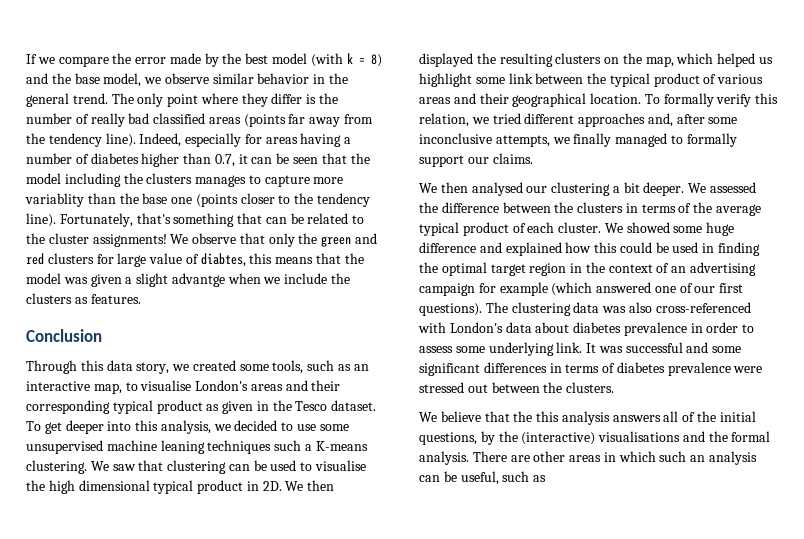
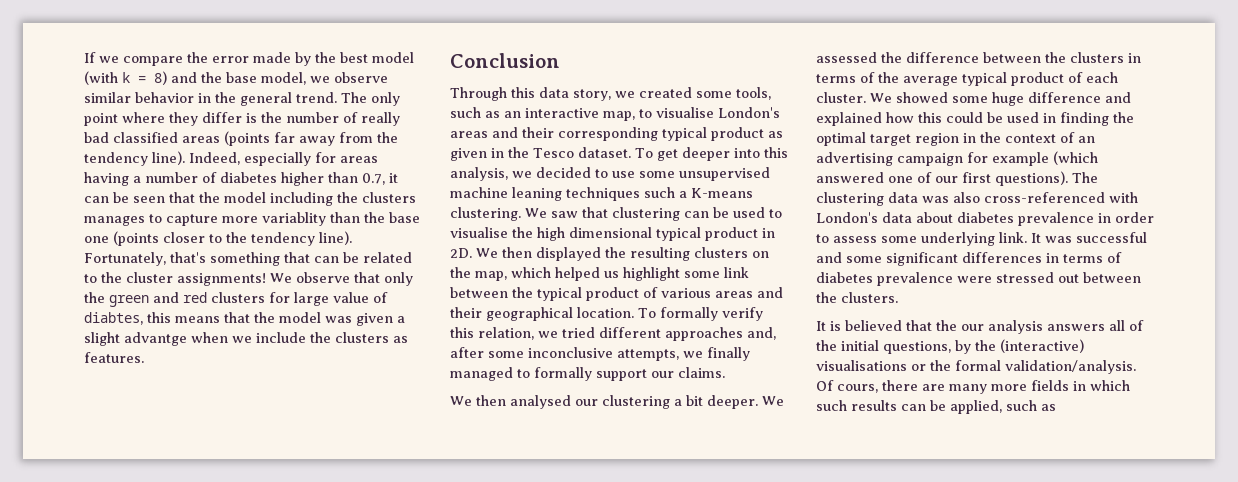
- We believe that the this analysis answers all of the initial questions, by the (interactive) visualisations and the formal analysis. There are other areas in which such an analysis can be useful, such as
+ It is believed that the our analysis answers all of the initial questions, by the (interactive) visualisations or the formal validation/analysis. Of cours, there are many more fields in which such results can be applied, such as

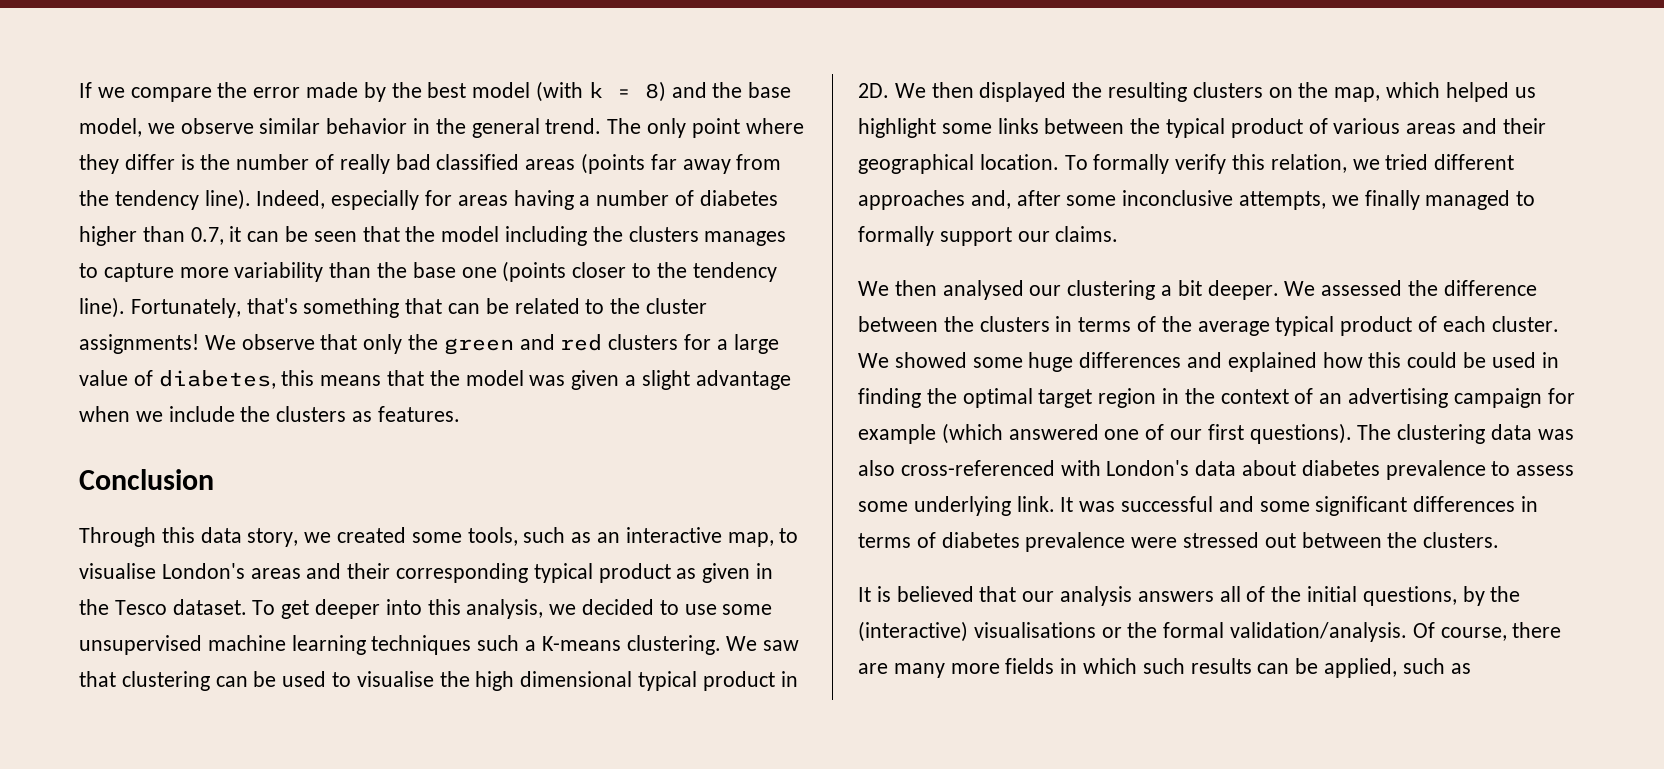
- Indeed, especially for areas having a number of diabetes higher than 0.7, it can be seen that the model including the clusters manages to capture more variablity than the base one (points closer to the tendency line).
+ Indeed, especially for areas having a number of diabetes higher than 0.7, it can be seen that the model including the clusters manages to capture more variability than the base one (points closer to the tendency line).
- We observe that only the green and red clusters for large value of diabtes, this means that the model was given a slight advantge when we include the clusters as features.
+ We observe that only the green and red clusters for a large value of diabetes, this means that the model was given a slight advantage when we include the clusters as features.
- To get deeper into this analysis, we decided to use some unsupervised machine leaning techniques such a K-means clustering.
+ To get deeper into this analysis, we decided to use some unsupervised machine learning techniques such a K-means clustering.
- We then displayed the resulting clusters on the map, which helped us highlight some link between the typical product of various areas and their geographical location.
+ We then displayed the resulting clusters on the map, which helped us highlight some links between the typical product of various areas and their geographical location.
- We showed some huge difference and explained how this could be used in finding the optimal target region in the context of an advertising campaign for example (which answered one of our first questions).
+ We showed some huge differences and explained how this could be used in finding the optimal target region in the context of an advertising campaign for example (which answered one of our first questions).
- The clustering data was also cross-referenced with London's data about diabetes prevalence in order to assess some underlying link.
+ The clustering data was also cross-referenced with London's data about diabetes prevalence to assess some underlying link.
- It is believed that the our analysis answers all of the initial questions, by the (interactive) visualisations or the formal validation/analysis.
+ It is believed that our analysis answers all of the initial questions, by the (interactive) visualisations or the formal validation/analysis.
- Of cours, there are many more fields in which such results can be applied, such as
+ Of course, there are many more fields in which such results can be applied, such as

